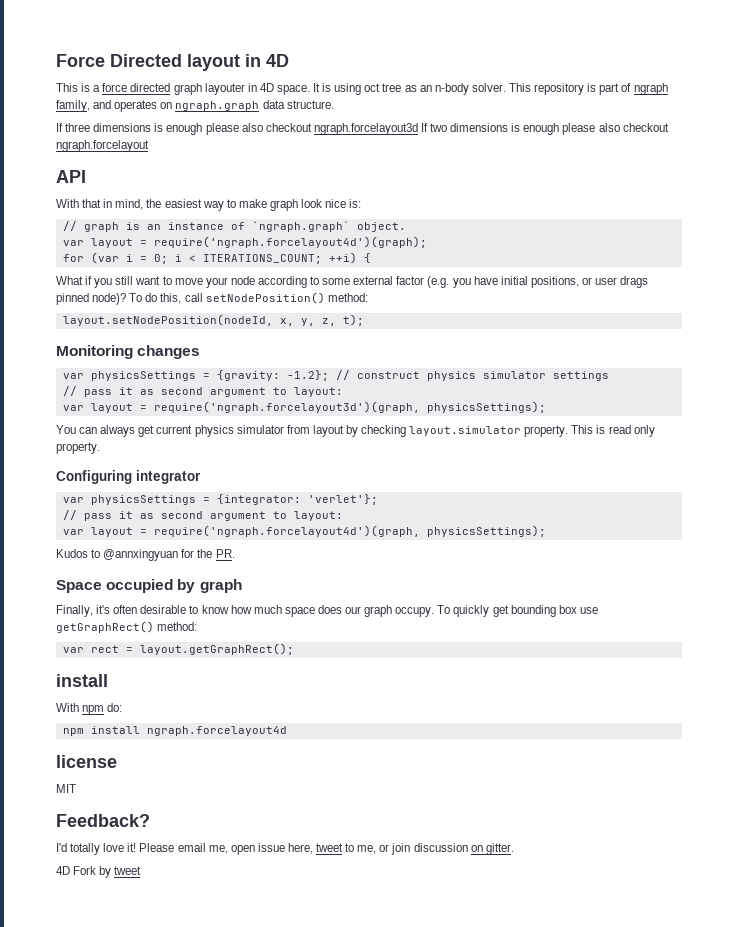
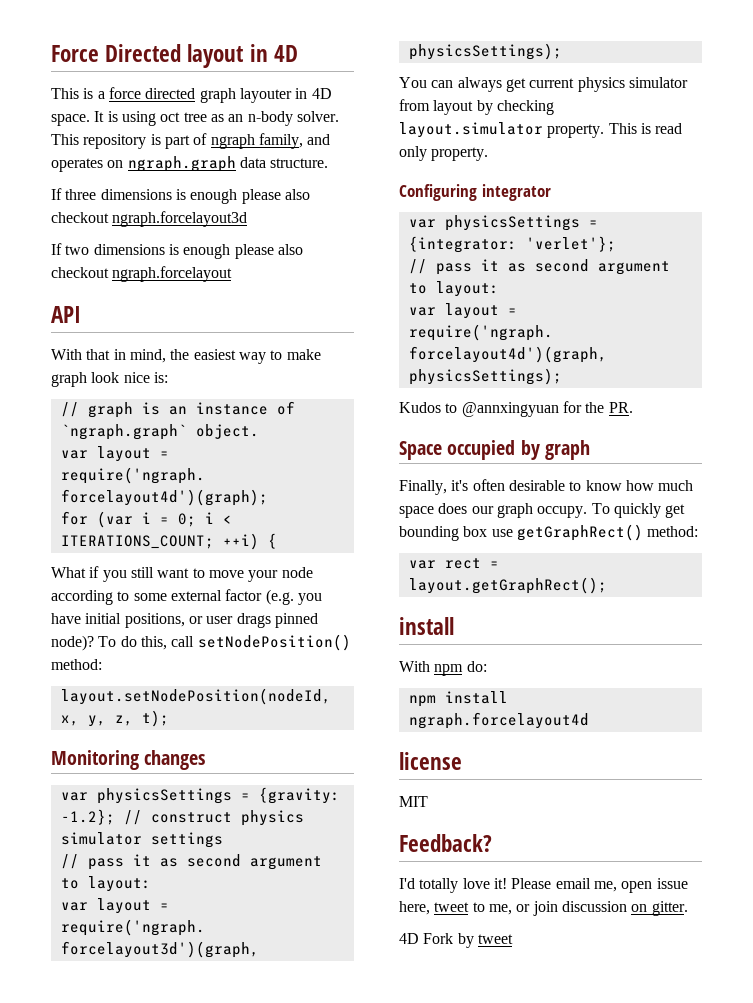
- If three dimensions is enough please also checkout ngraph.forcelayout3d If two dimensions is enough please also checkout ngraph.forcelayout
+ If three dimensions is enough please also checkout ngraph.forcelayout3d
+ If two dimensions is enough please also checkout ngraph.forcelayout

